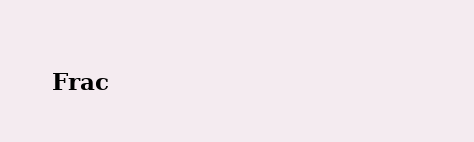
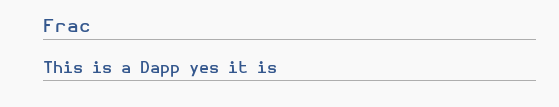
+ This is a Dapp yes it is

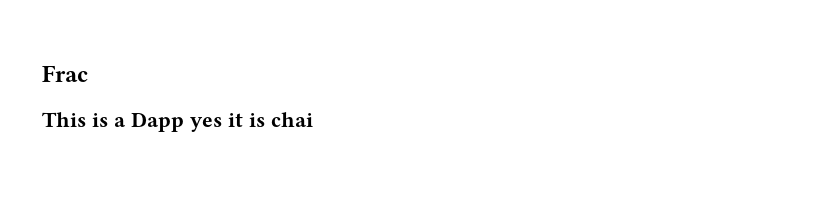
- This is a Dapp yes it is
+ This is a Dapp yes it is chai

